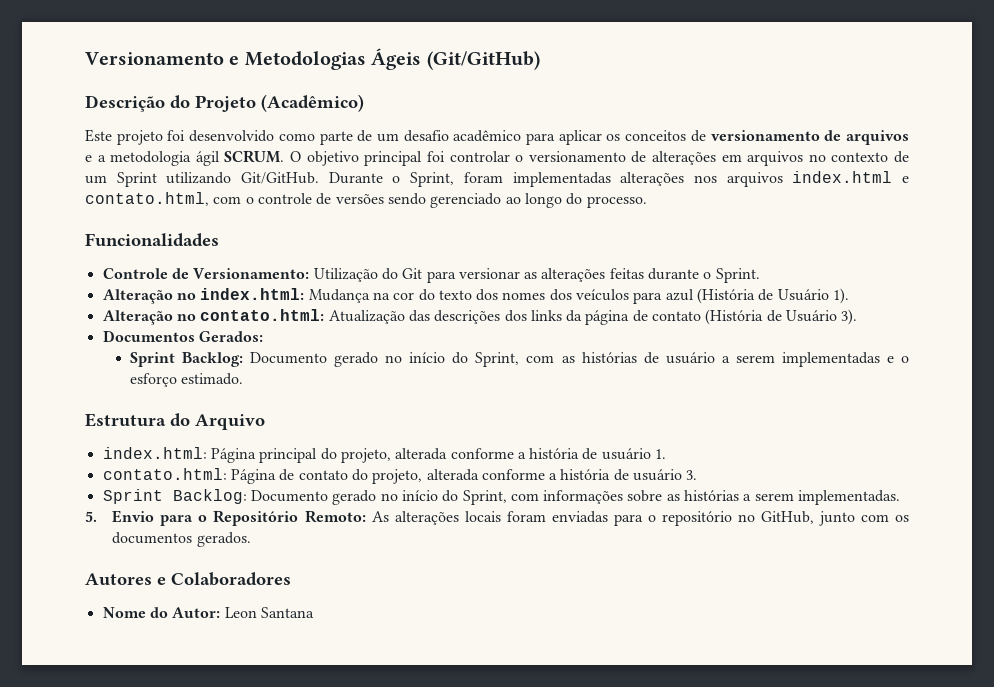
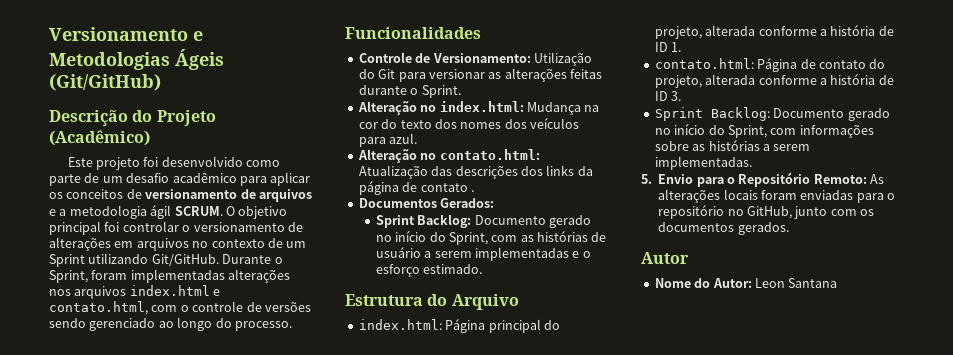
- Alteração no index.html: Mudança na cor do texto dos nomes dos veículos para azul (História de Usuário 1).
+ Alteração no index.html: Mudança na cor do texto dos nomes dos veículos para azul.
- Alteração no contato.html: Atualização das descrições dos links da página de contato (História de Usuário 3).
+ Alteração no contato.html: Atualização das descrições dos links da página de contato .
- index.html: Página principal do projeto, alterada conforme a história de usuário 1.
+ index.html: Página principal do projeto, alterada conforme a história de ID 1.
- contato.html: Página de contato do projeto, alterada conforme a história de usuário 3.
+ contato.html: Página de contato do projeto, alterada conforme a história de ID 3.
- Autores e Colaboradores
+ Autor

